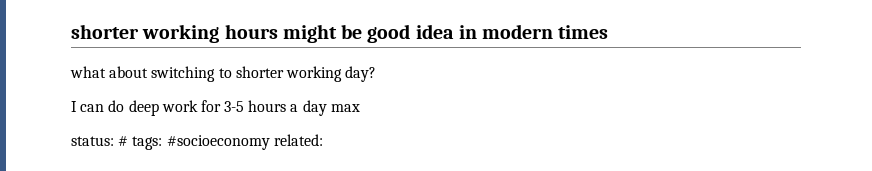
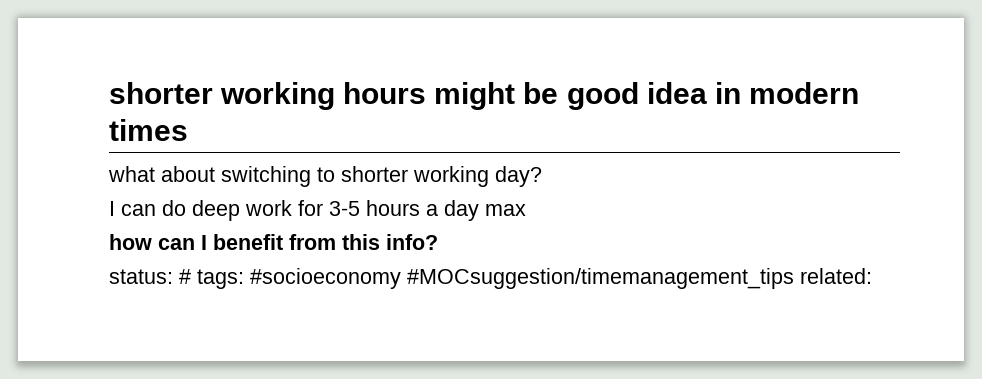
+ how can I benefit from this info?
- status: # tags: #socioeconomy related:
+ status: # tags: #socioeconomy #MOCsuggestion/timemanagement_tips related:

